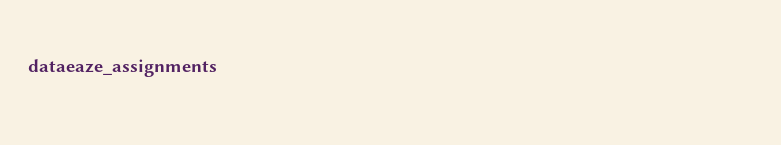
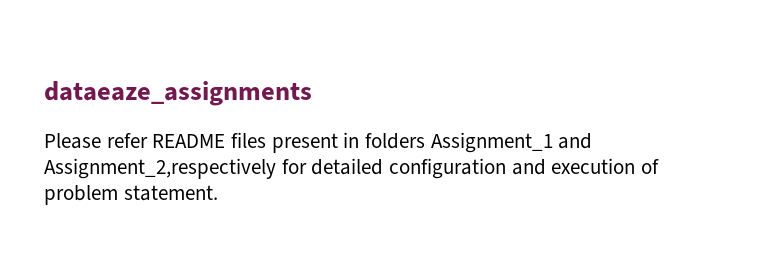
+ Please refer README files present in folders Assignment_1 and Assignment_2,respectively for detailed configuration and execution of problem statement.

